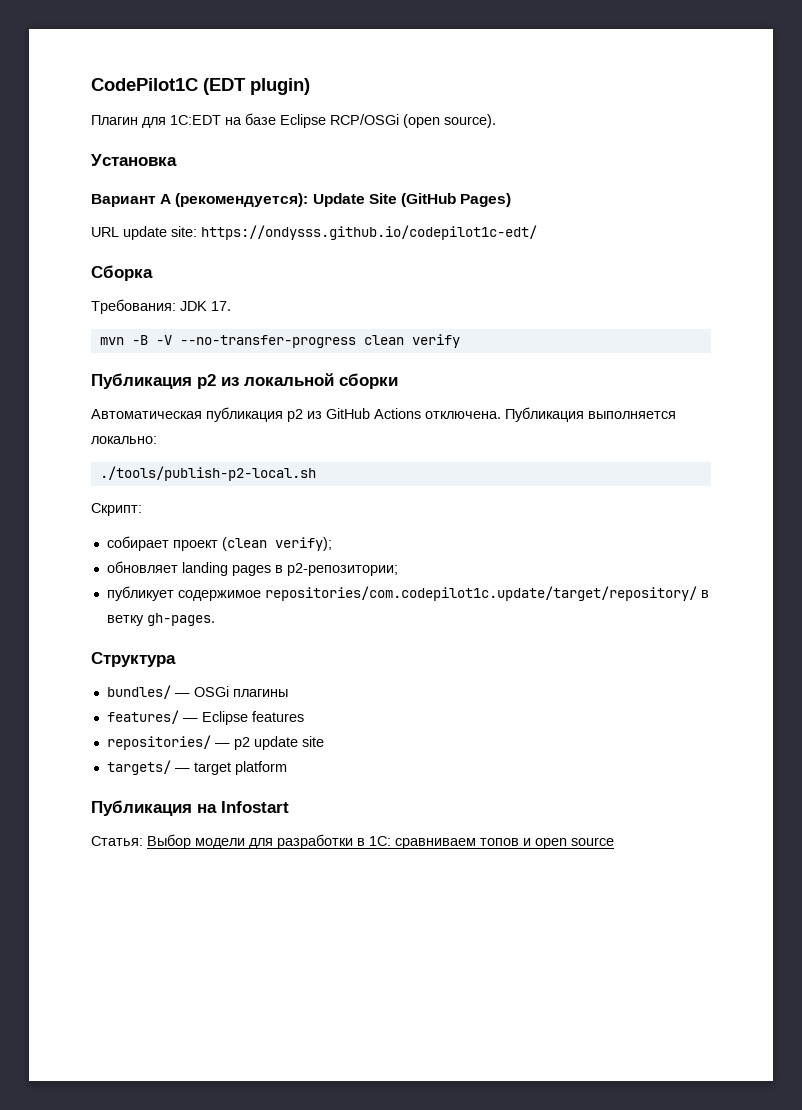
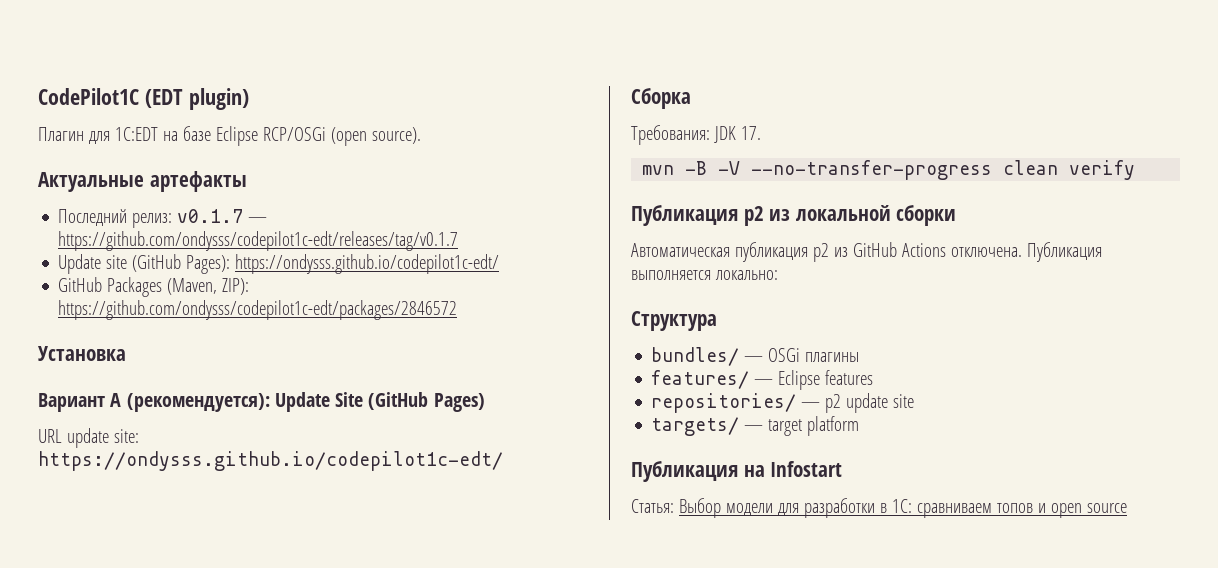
+ Актуальные артефакты
+ Последний релиз: v0.1.7 — https://github.com/ondysss/codepilot1c-edt/releases/tag/v0.1.7
+ Update site (GitHub Pages): https://ondysss.github.io/codepilot1c-edt/
+ GitHub Packages (Maven, ZIP): https://github.com/ondysss/codepilot1c-edt/packages/2846572
- ./tools/publish-p2-local.sh
- Скрипт:
- собирает проект (clean verify);
- обновляет landing pages в p2-репозитории;
- публикует содержимое repositories/com.codepilot1c.update/target/repository/ в ветку gh-pages.

